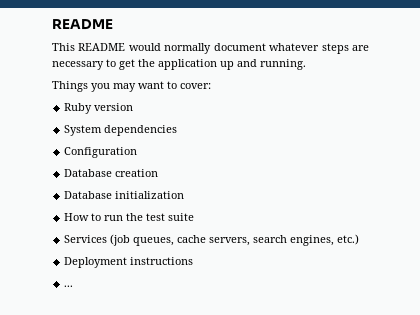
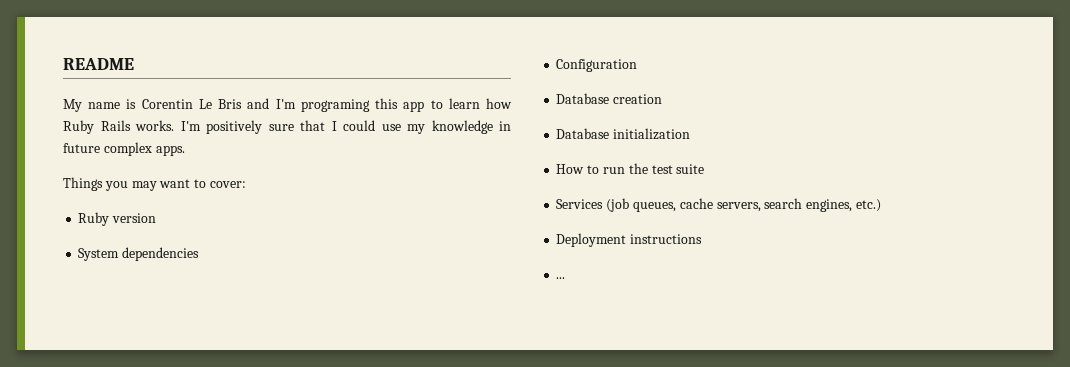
- This README would normally document whatever steps are necessary to get the application up and running.
+ My name is Corentin Le Bris and I'm programing this app to learn how Ruby Rails works. I'm positively sure that I could use my knowledge in future complex apps.

